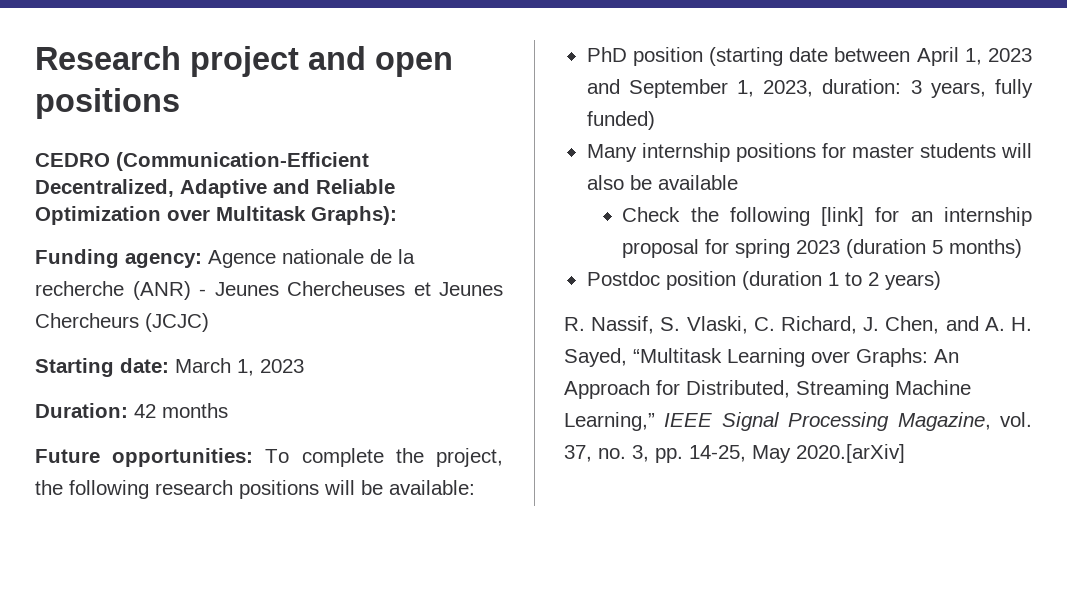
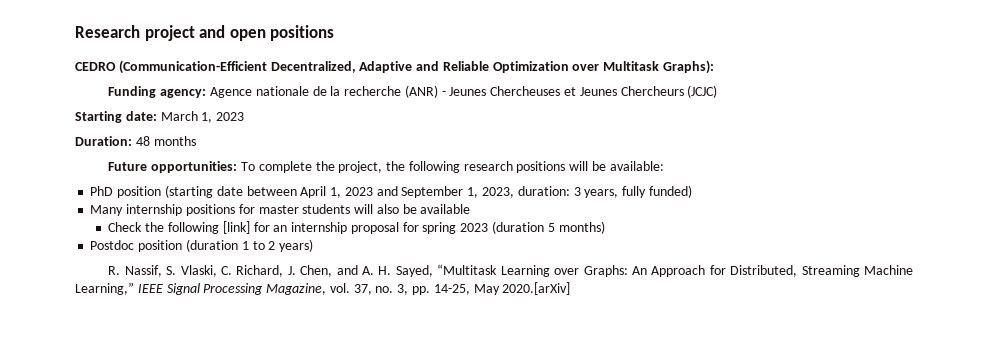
- Duration: 42 months
+ Duration: 48 months

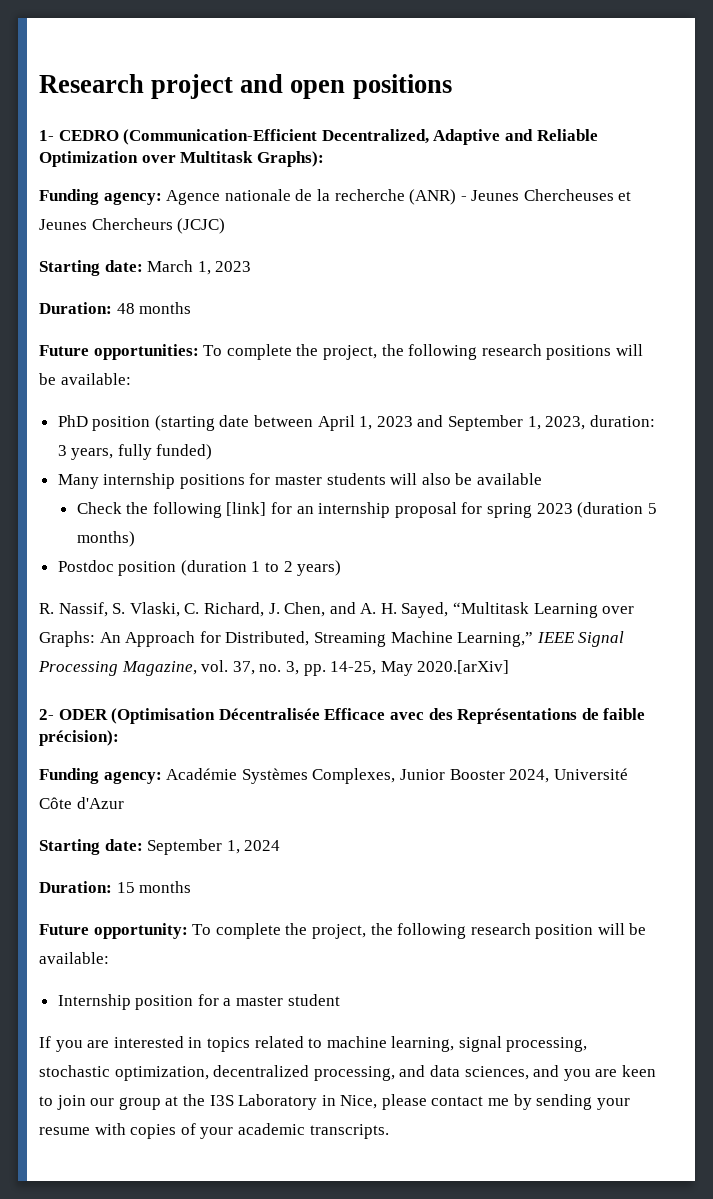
- CEDRO (Communication-Efficient Decentralized, Adaptive and Reliable Optimization over Multitask Graphs):
+ 1- CEDRO (Communication-Efficient Decentralized, Adaptive and Reliable Optimization over Multitask Graphs):
+ 2- ODER (Optimisation Décentralisée Efficace avec des Représentations de faible précision):
+ Funding agency: Académie Systèmes Complexes, Junior Booster 2024, Université Côte d'Azur
+ Starting date: September 1, 2024
+ Duration: 15 months
+ Future opportunity: To complete the project, the following research position will be available:
+ Internship position for a master student
+ If you are interested in topics related to machine learning, signal processing, stochastic optimization, decentralized processing, and data sciences, and you are keen to join our group at the I3S Laboratory in Nice, please contact me by sending your resume with copies of your academic transcripts.

